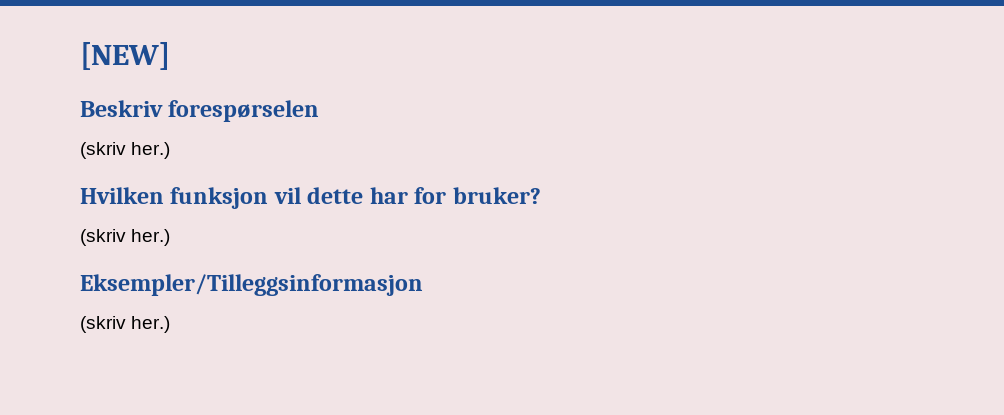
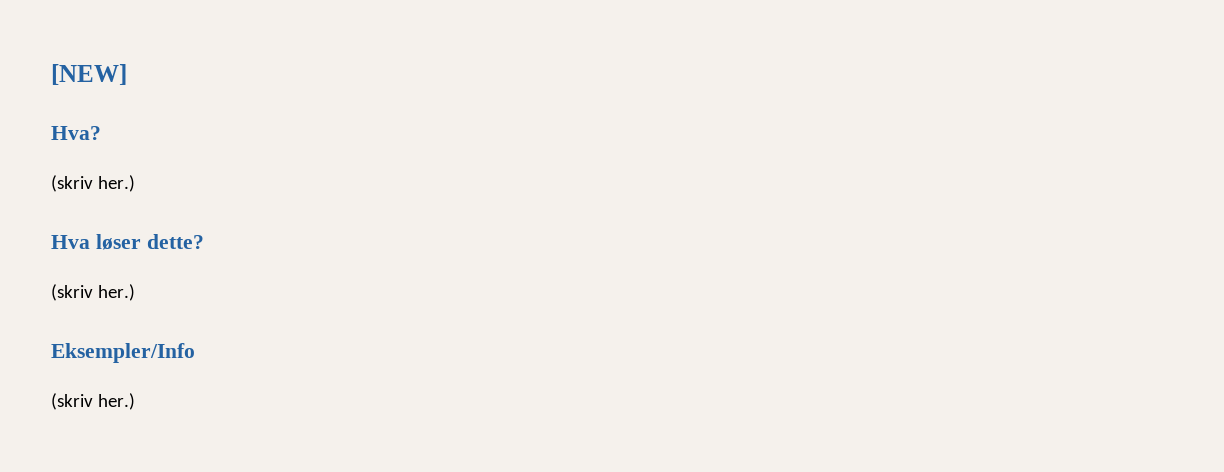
- Beskriv forespørselen
+ Hva?
  (skriv her.)
- Hvilken funksjon vil dette har for bruker?
+ Hva løser dette?
  (skriv her.)
- Eksempler/Tilleggsinformasjon
+ Eksempler/Info

